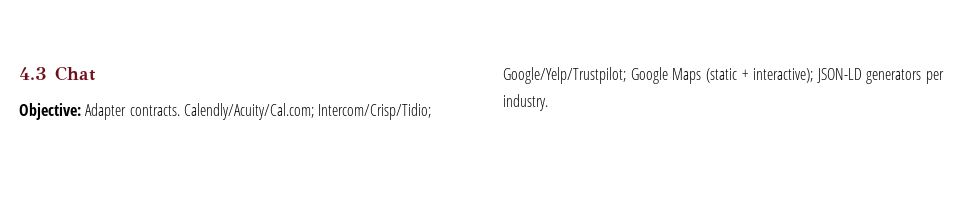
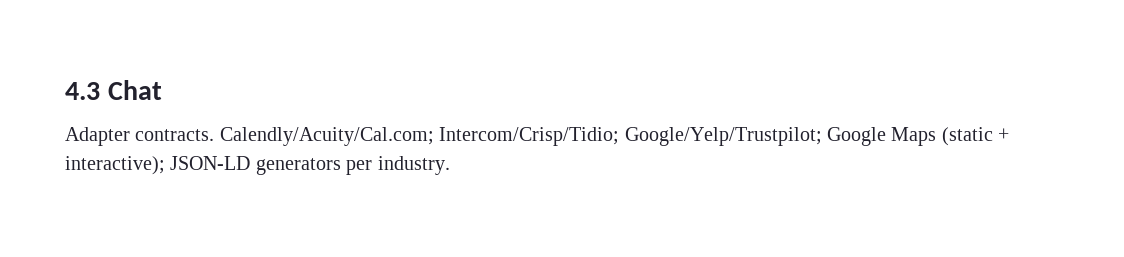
- Objective: Adapter contracts.
+ Adapter contracts.

